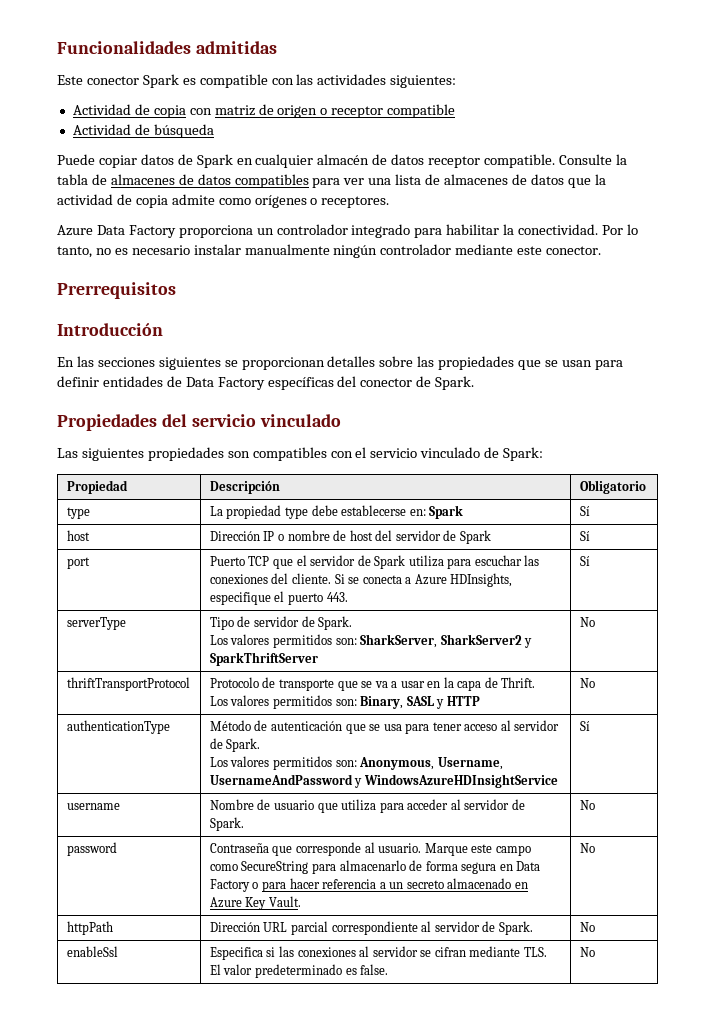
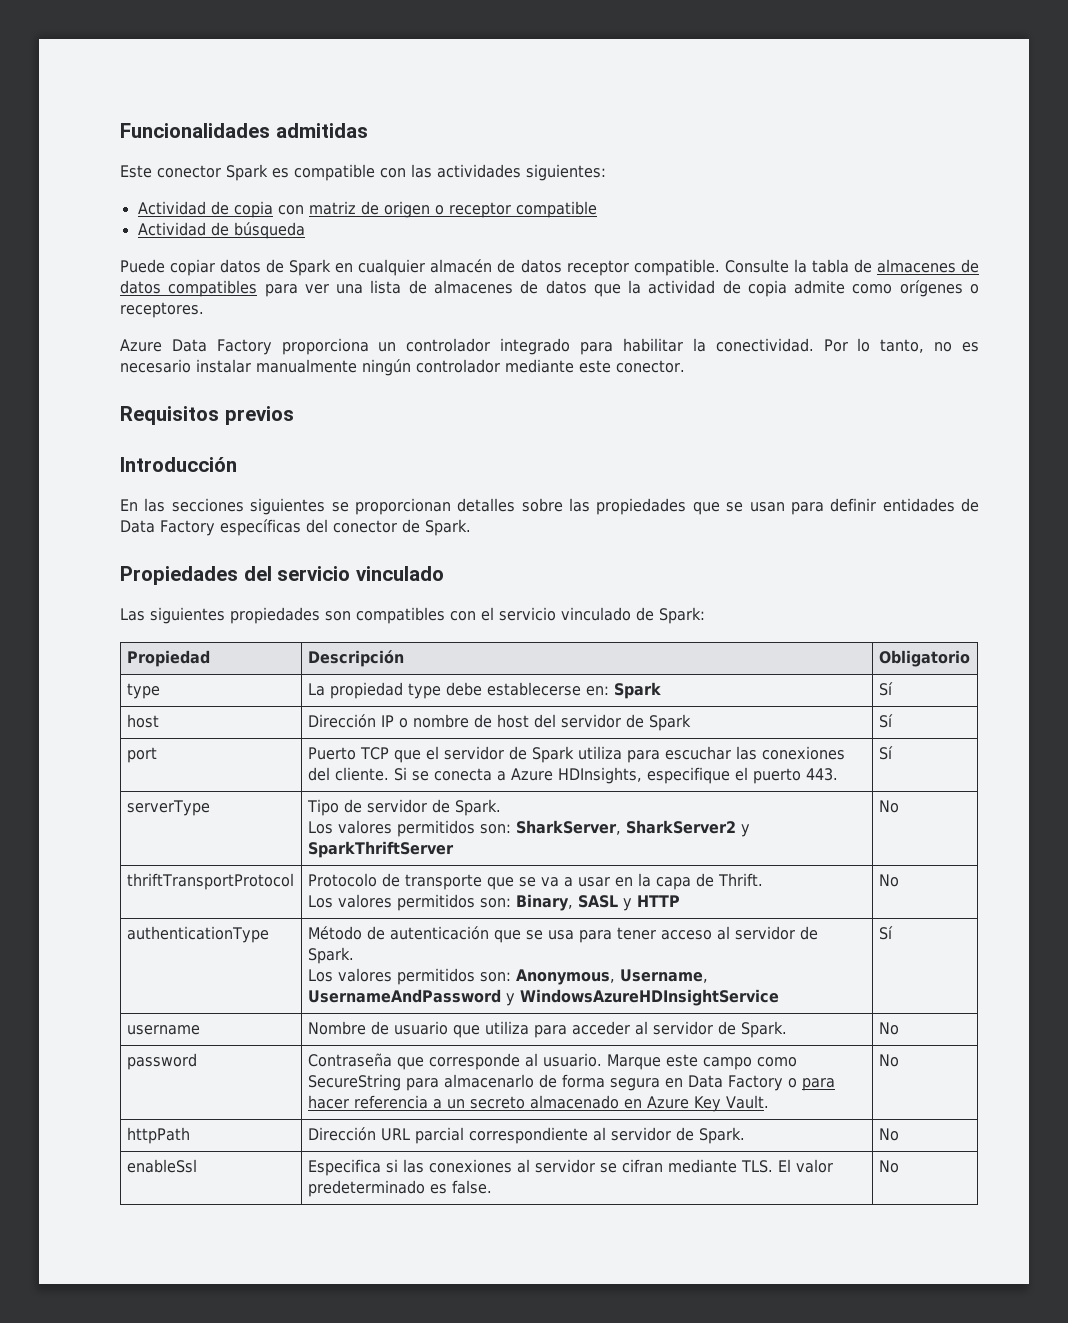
- Prerrequisitos
+ Requisitos previos

